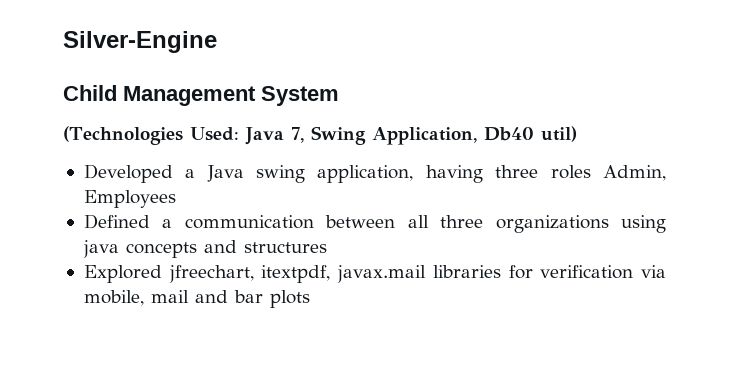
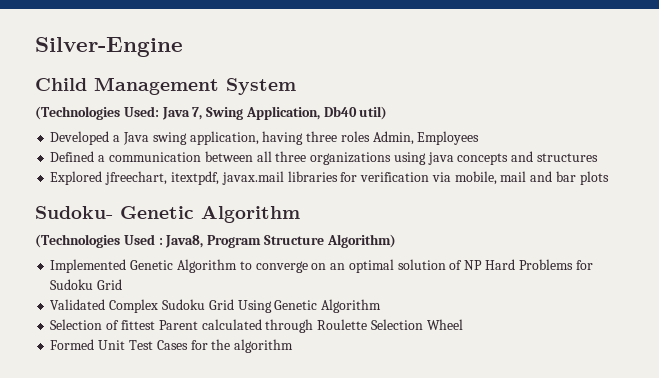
+ Sudoku- Genetic Algorithm
+ (Technologies Used : Java8, Program Structure Algorithm)
+ Implemented Genetic Algorithm to converge on an optimal solution of NP Hard Problems for Sudoku Grid
+ Validated Complex Sudoku Grid Using Genetic Algorithm
+ Selection of fittest Parent calculated through Roulette Selection Wheel
+ Formed Unit Test Cases for the algorithm

